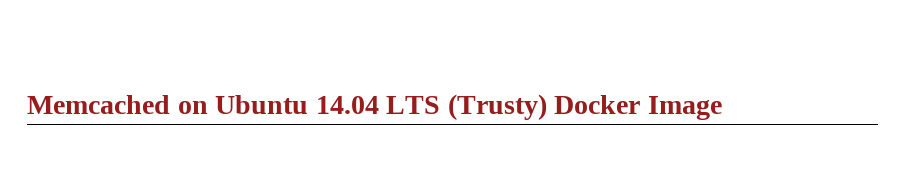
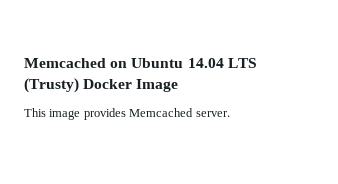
+ This image provides Memcached server.

